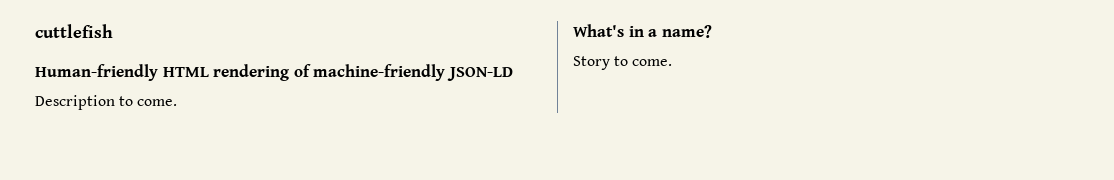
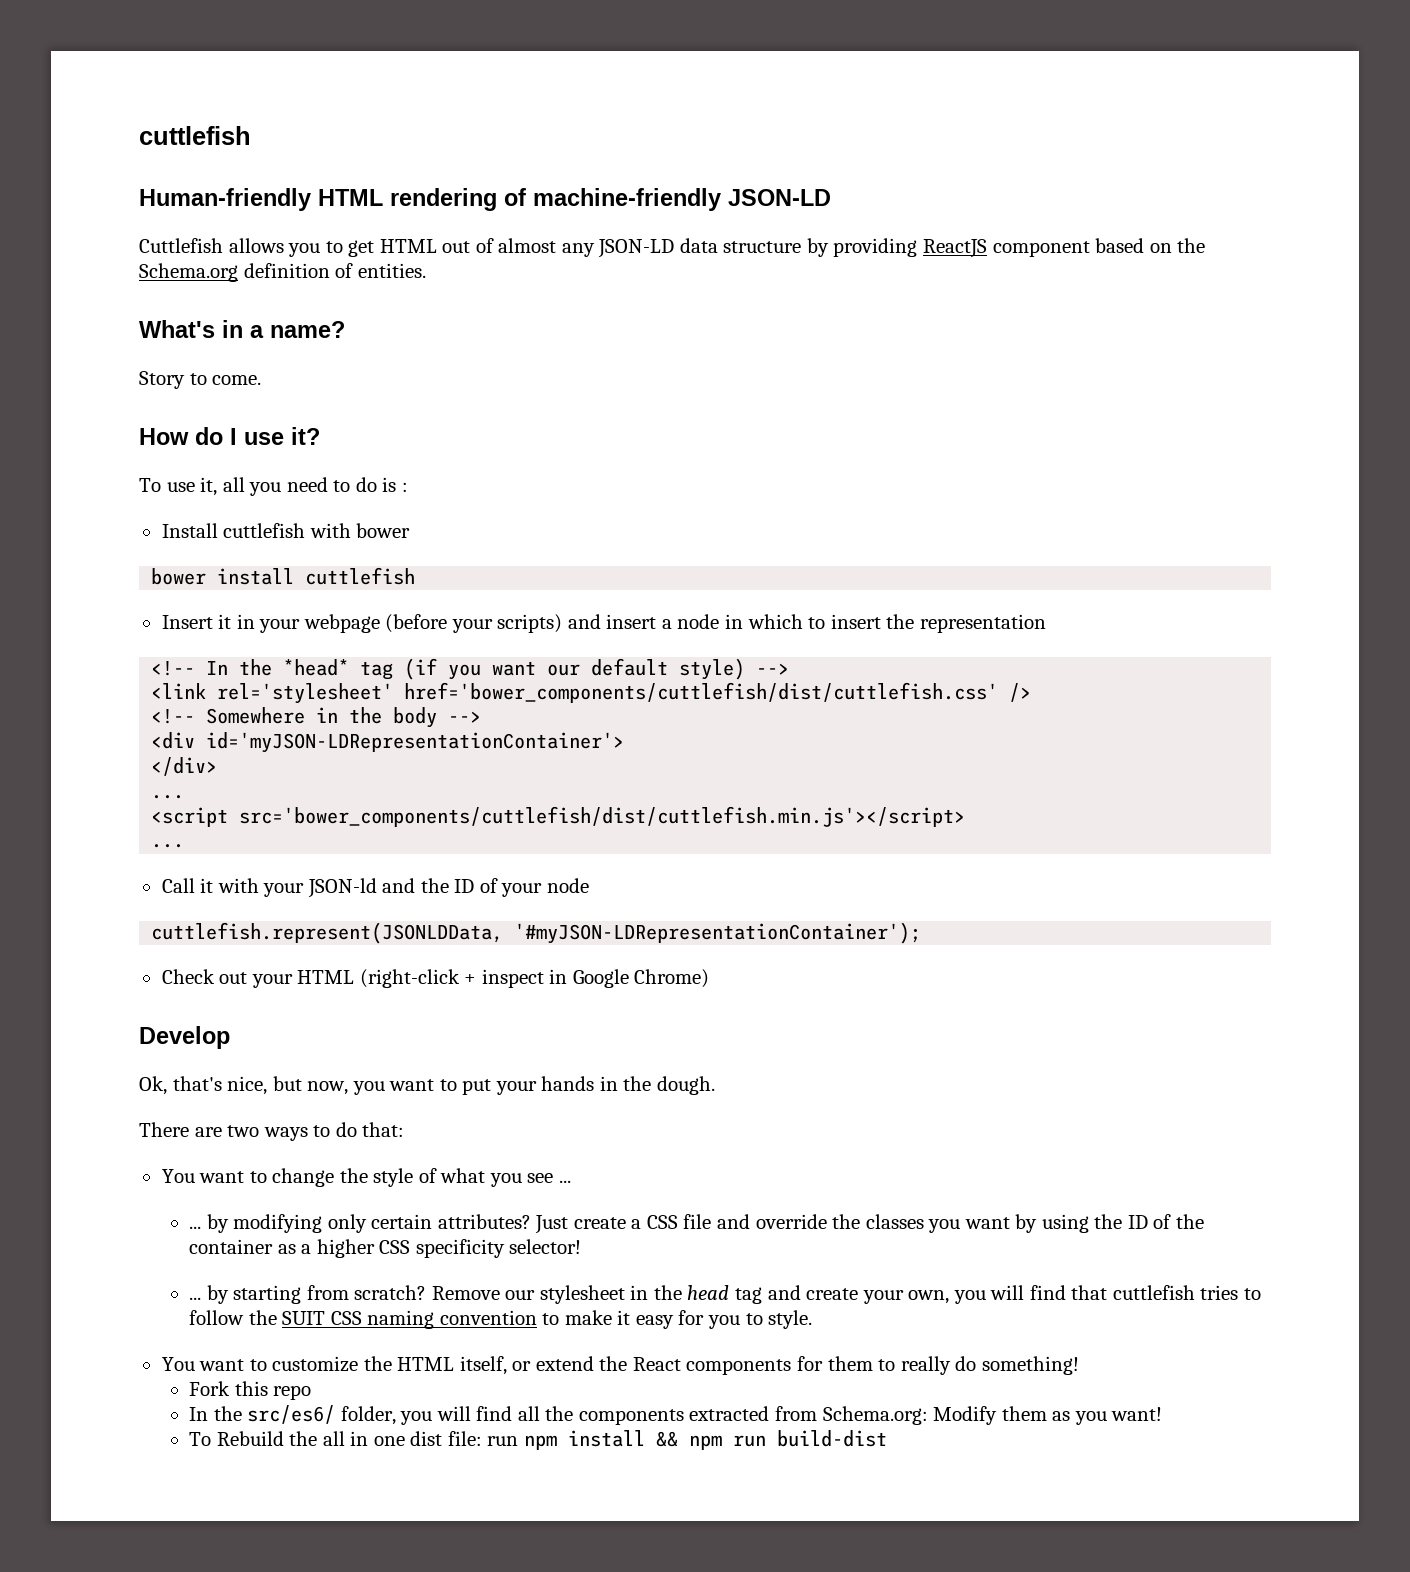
- Description to come.
+ Cuttlefish allows you to get HTML out of almost any JSON-LD data structure by providing ReactJS component based on the Schema.org definition of entities.
+ How do I use it?
+ To use it, all you need to do is :
+ Install cuttlefish with bower
+ bower install cuttlefish
+ Insert it in your webpage (before your scripts) and insert a node in which to insert the representation
+ <!-- In the *head* tag (if you want our default style) -->
+ <link rel='stylesheet' href='bower_components/cuttlefish/dist/cuttlefish.css' />
+ <!-- Somewhere in the body -->
+ <div id='myJSON-LDRepresentationContainer'>
+ </div>
+ ...
+ <script src='bower_components/cuttlefish/dist/cuttlefish.min.js'></script>
+ ...
+ Call it with your JSON-ld and the ID of your node
+ cuttlefish.represent(JSONLDData, '#myJSON-LDRepresentationContainer');
+ Check out your HTML (right-click + inspect in Google Chrome)
+ Develop
+ Ok, that's nice, but now, you want to put your hands in the dough.
+ There are two ways to do that:
+ You want to change the style of what you see ...
+ ... by modifying only certain attributes? Just create a CSS file and override the classes you want by using the ID of the container as a higher CSS specificity selector!
+ ... by starting from scratch? Remove our stylesheet in the head tag and create your own, you will find that cuttlefish tries to follow the SUIT CSS naming convention to make it easy for you to style.
+ You want to customize the HTML itself, or extend the React components for them to really do something!
+ Fork this repo
+ In the src/es6/ folder, you will find all the components extracted from Schema.org: Modify them as you want!
+ To Rebuild the all in one dist file: run npm install && npm run build-dist

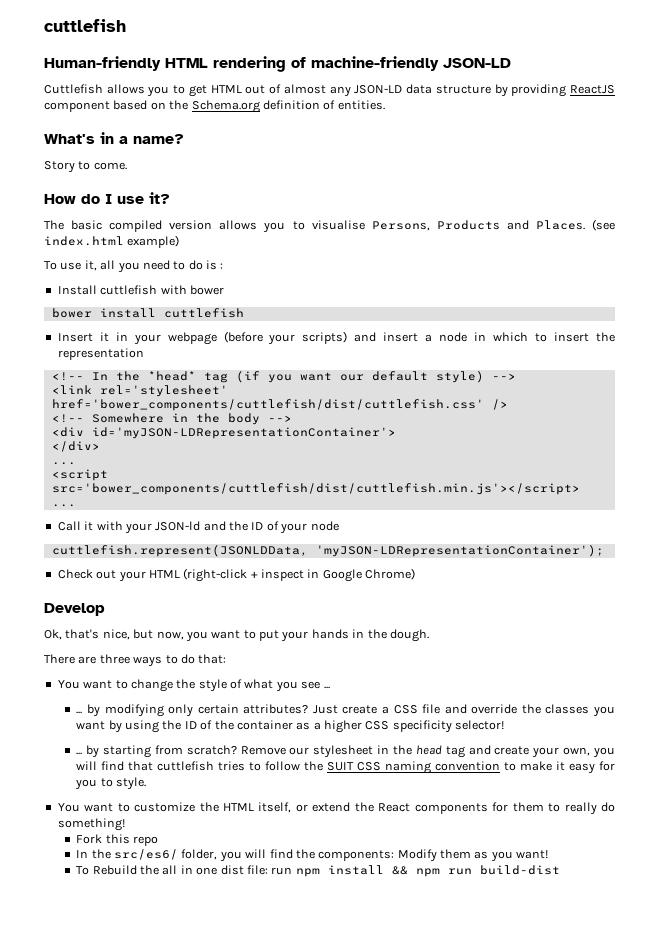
+ The basic compiled version allows you to visualise Persons, Products and Places. (see index.html example)
- cuttlefish.represent(JSONLDData, '#myJSON-LDRepresentationContainer');
+ cuttlefish.represent(JSONLDData, 'myJSON-LDRepresentationContainer');
- There are two ways to do that:
+ There are three ways to do that:
- In the src/es6/ folder, you will find all the components extracted from Schema.org: Modify them as you want!
+ In the src/es6/ folder, you will find the components: Modify them as you want!

